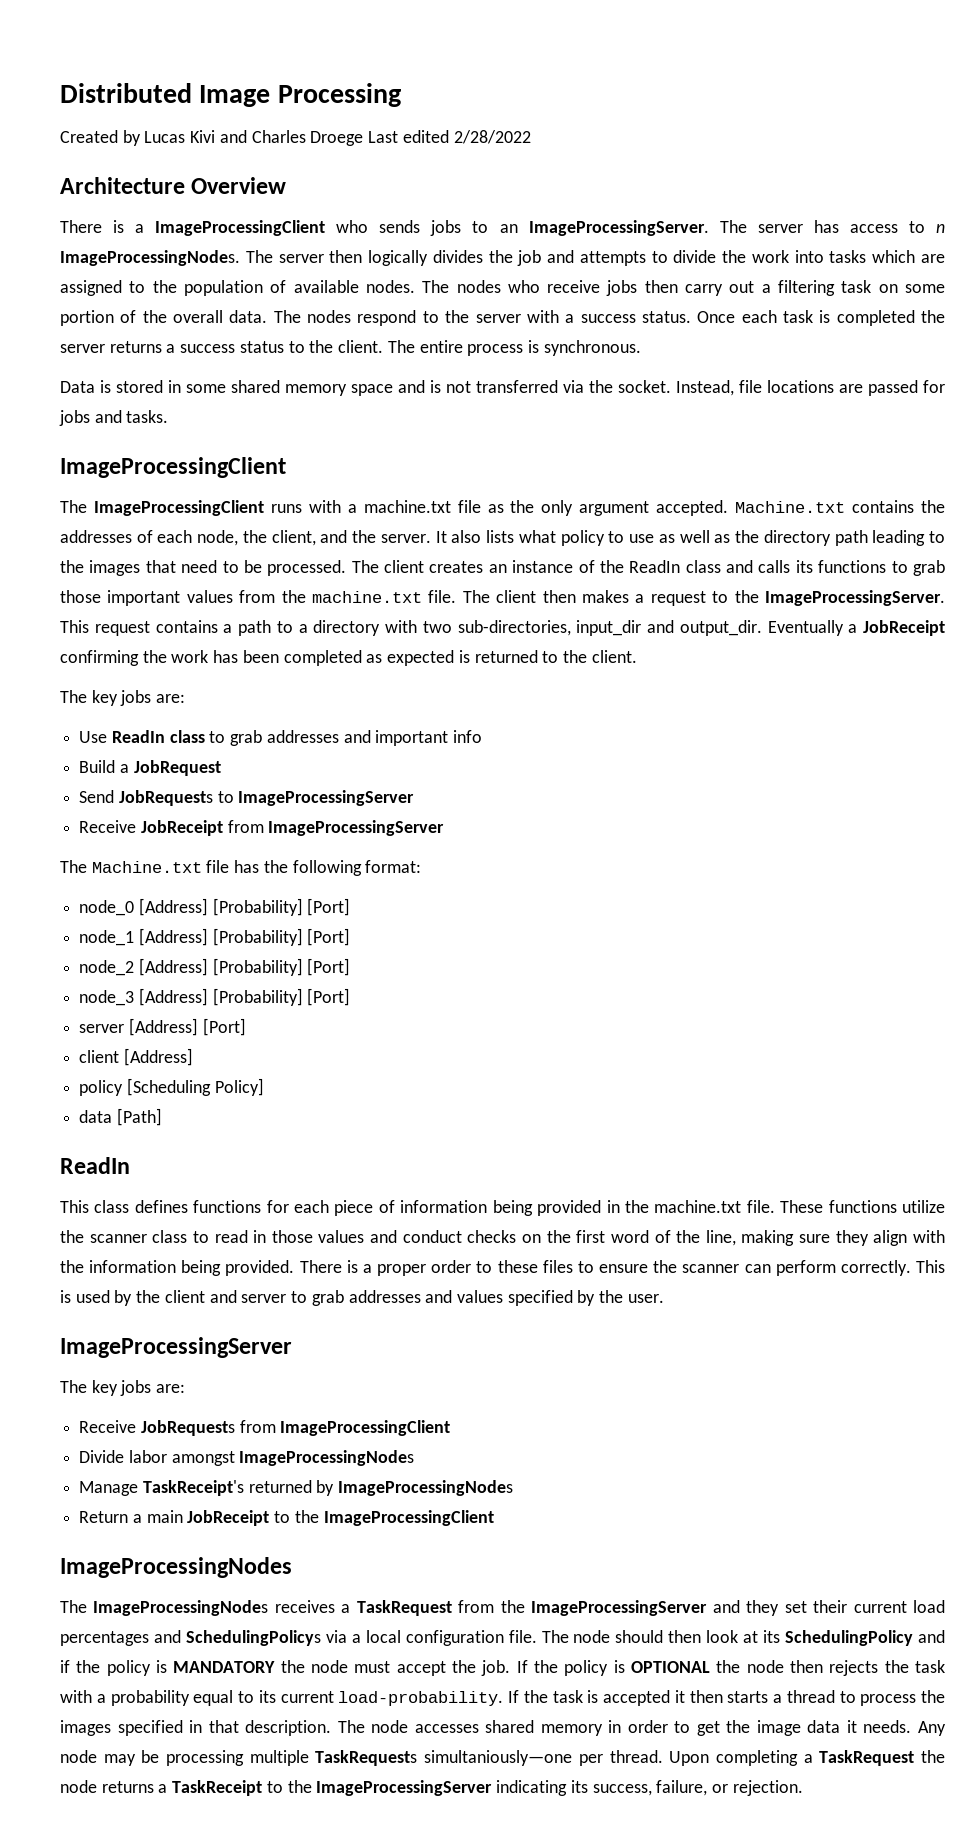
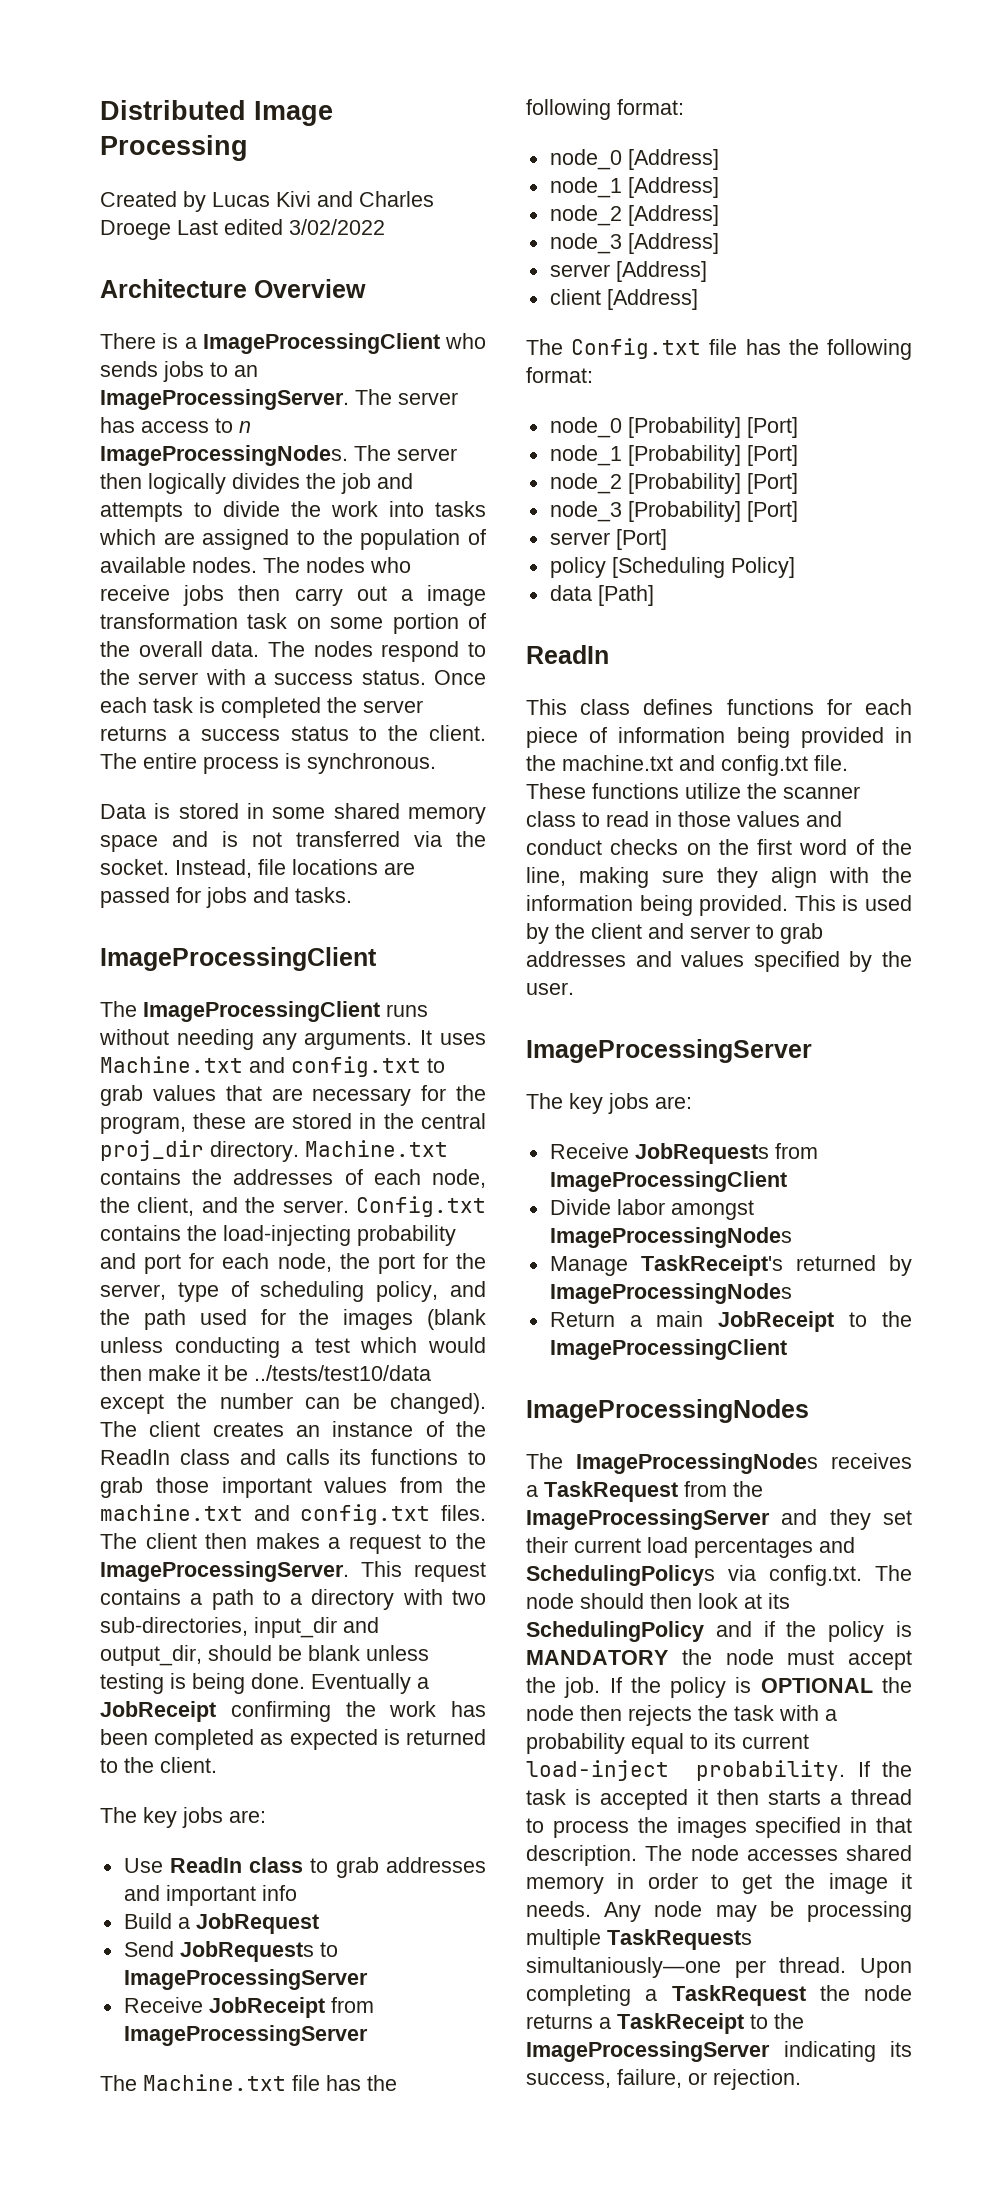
- Created by Lucas Kivi and Charles Droege Last edited 2/28/2022
+ Created by Lucas Kivi and Charles Droege Last edited 3/02/2022
- The nodes who receive jobs then carry out a filtering task on some portion of the overall data.
+ The nodes who receive jobs then carry out a image transformation task on some portion of the overall data.
- The ImageProcessingClient runs with a machine.txt file as the only argument accepted.
+ The ImageProcessingClient runs without needing any arguments. It uses Machine.txt and config.txt to grab values that are necessary for the program, these are stored in the central proj_dir directory.
- It also lists what policy to use as well as the directory path leading to the images that need to be processed.
+ Config.txt contains the load-injecting probability and port for each node, the port for the server, type of scheduling policy, and the path used for the images (blank unless conducting a test which would then make it be ../tests/test10/data except the number can be changed).
- The client creates an instance of the ReadIn class and calls its functions to grab those important values from the machine.txt file.
+ The client creates an instance of the ReadIn class and calls its functions to grab those important values from the machine.txt and config.txt files.
- This request contains a path to a directory with two sub-directories, input_dir and output_dir.
+ This request contains a path to a directory with two sub-directories, input_dir and output_dir, should be blank unless testing is being done.
- node_0 [Address] [Probability] [Port]
+ node_0 [Address]
+ node_1 [Address]
+ node_2 [Address]
+ node_3 [Address]
+ server [Address]
+ client [Address]
+ The Config.txt file has the following format:
+ node_0 [Probability] [Port]
- node_1 [Address] [Probability] [Port]
+ node_1 [Probability] [Port]
- node_2 [Address] [Probability] [Port]
+ node_2 [Probability] [Port]
- node_3 [Address] [Probability] [Port]
+ node_3 [Probability] [Port]
- server [Address] [Port]
- client [Address]
+ server [Port]
- This class defines functions for each piece of information being provided in the machine.txt file.
+ This class defines functions for each piece of information being provided in the machine.txt and config.txt file.
- There is a proper order to these files to ensure the scanner can perform correctly.
- The ImageProcessingNodes receives a TaskRequest from the ImageProcessingServer and they set their current load percentages and SchedulingPolicys via a local configuration file. The node should then look at its SchedulingPolicy and if the policy is MANDATORY the node must accept the job.
+ The ImageProcessingNodes receives a TaskRequest from the ImageProcessingServer and they set their current load percentages and SchedulingPolicys via config.txt. The node should then look at its SchedulingPolicy and if the policy is MANDATORY the node must accept the job.
- If the policy is OPTIONAL the node then rejects the task with a probability equal to its current load-probability.
+ If the policy is OPTIONAL the node then rejects the task with a probability equal to its current load-inject probability.
- The node accesses shared memory in order to get the image data it needs.
+ The node accesses shared memory in order to get the image it needs.

